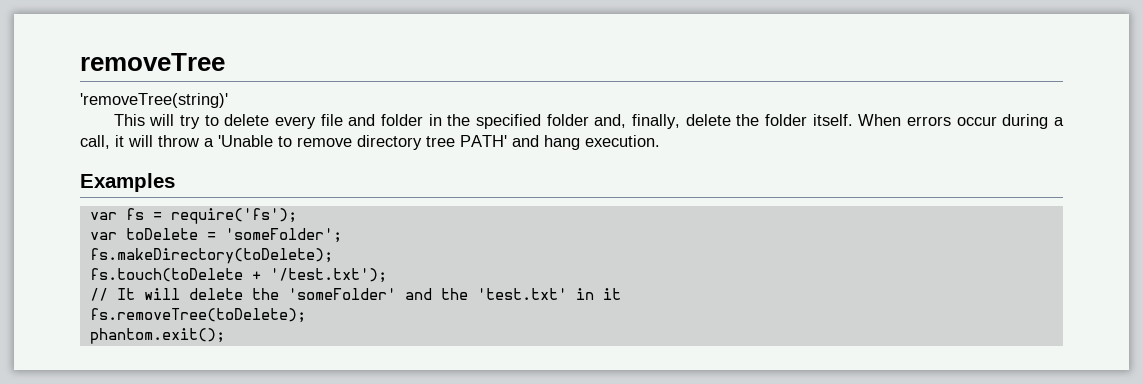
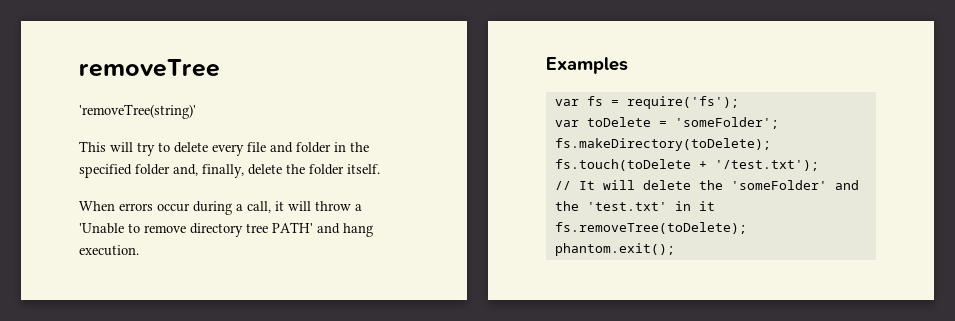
- This will try to delete every file and folder in the specified folder and, finally, delete the folder itself. When errors occur during a call, it will throw a 'Unable to remove directory tree PATH' and hang execution.
+ This will try to delete every file and folder in the specified folder and, finally, delete the folder itself.
+ When errors occur during a call, it will throw a 'Unable to remove directory tree PATH' and hang execution.

